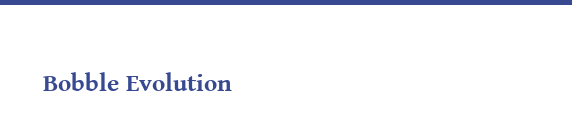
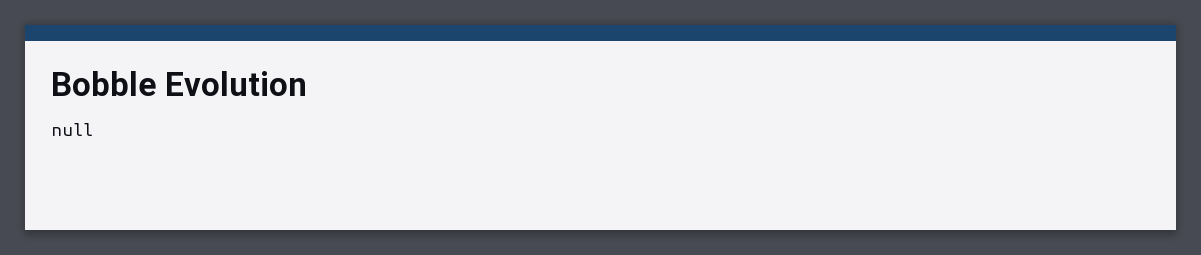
+ null

